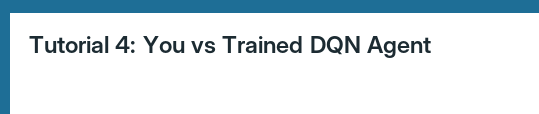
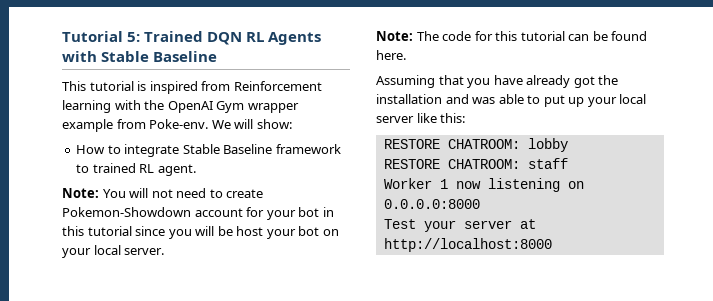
- Tutorial 4: You vs Trained DQN Agent
+ Tutorial 5: Trained DQN RL Agents with Stable Baseline
+ This tutorial is inspired from Reinforcement learning with the OpenAI Gym wrapper example from Poke-env. We will show:
+ How to integrate Stable Baseline framework to trained RL agent.
+ Note: You will not need to create Pokemon-Showdown account for your bot in this tutorial since you will be host your bot on your local server.
+ Note: The code for this tutorial can be found here.
+ Assuming that you have already got the installation and was able to put up your local server like this:
+ RESTORE CHATROOM: lobby
+ RESTORE CHATROOM: staff
+ Worker 1 now listening on 0.0.0.0:8000
+ Test your server at http://localhost:8000

